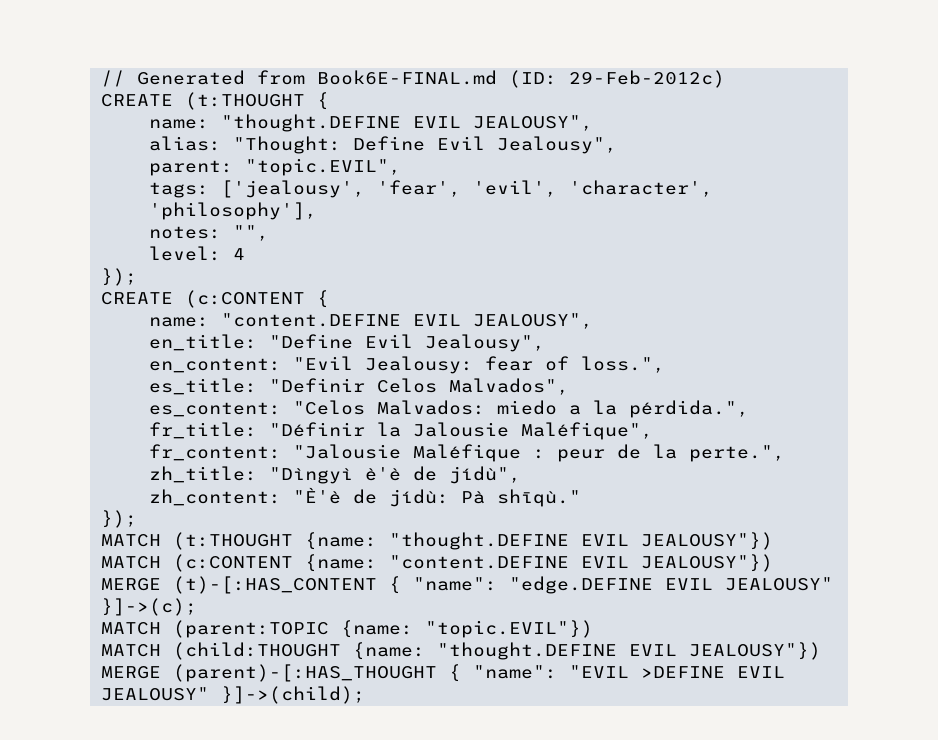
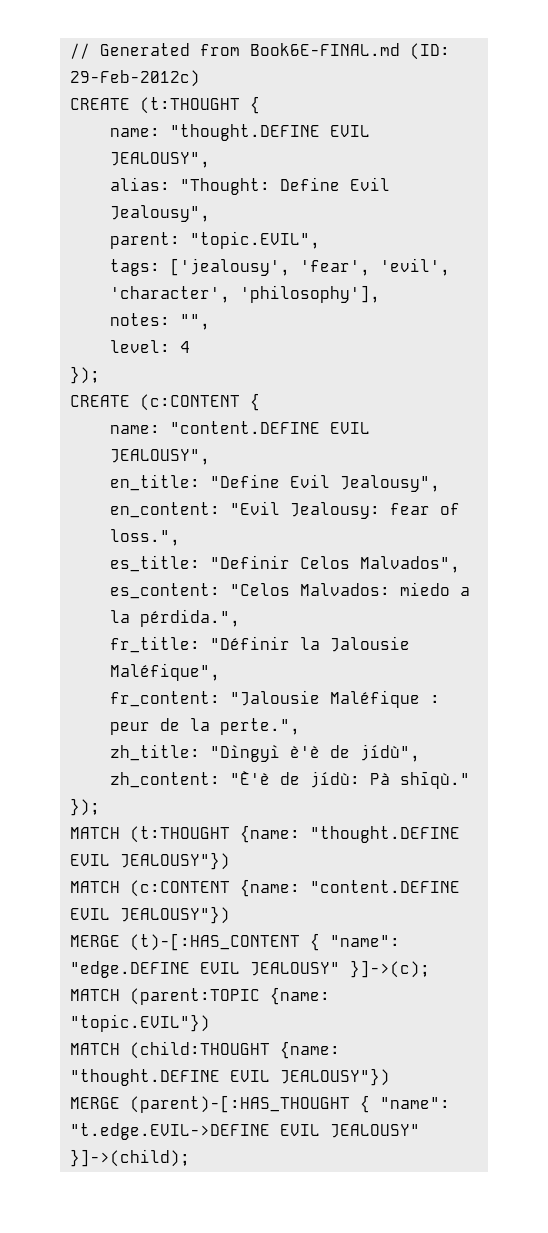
- MERGE (parent)-[:HAS_THOUGHT { "name": "EVIL >DEFINE EVIL JEALOUSY" }]->(child);
+ MERGE (parent)-[:HAS_THOUGHT { "name": "t.edge.EVIL->DEFINE EVIL JEALOUSY" }]->(child);

